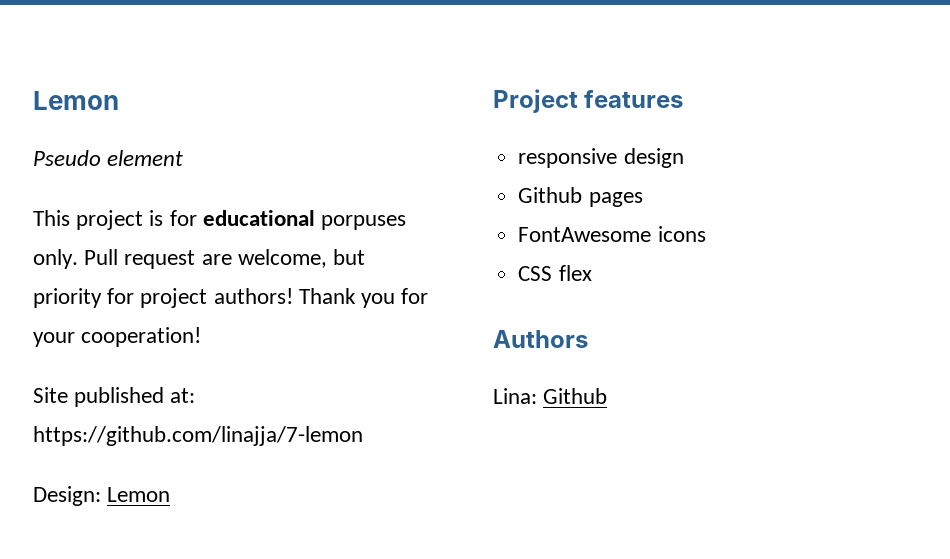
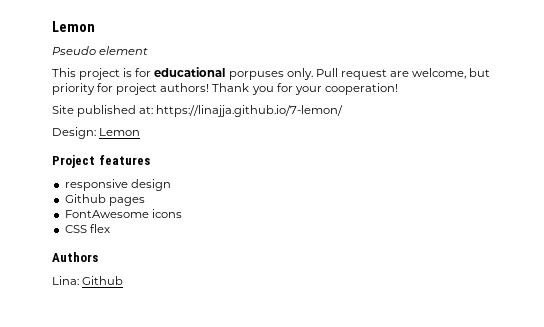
- Site published at: https://github.com/linajja/7-lemon
+ Site published at: https://linajja.github.io/7-lemon/

